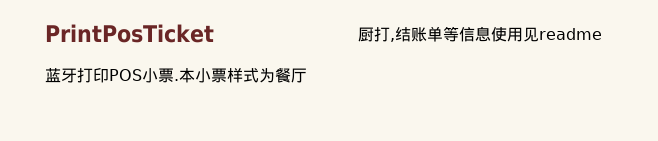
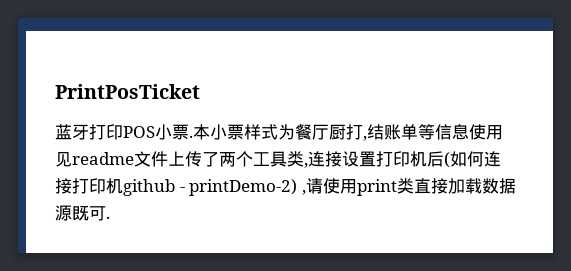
- 本小票样式为餐厅厨打,结账单等信息使用见readme
+ 本小票样式为餐厅厨打,结账单等信息使用见readme文件上传了两个工具类,连接设置打印机后(如何连接打印机github - printDemo-2) ,请使用print类直接加载数据源既可.

